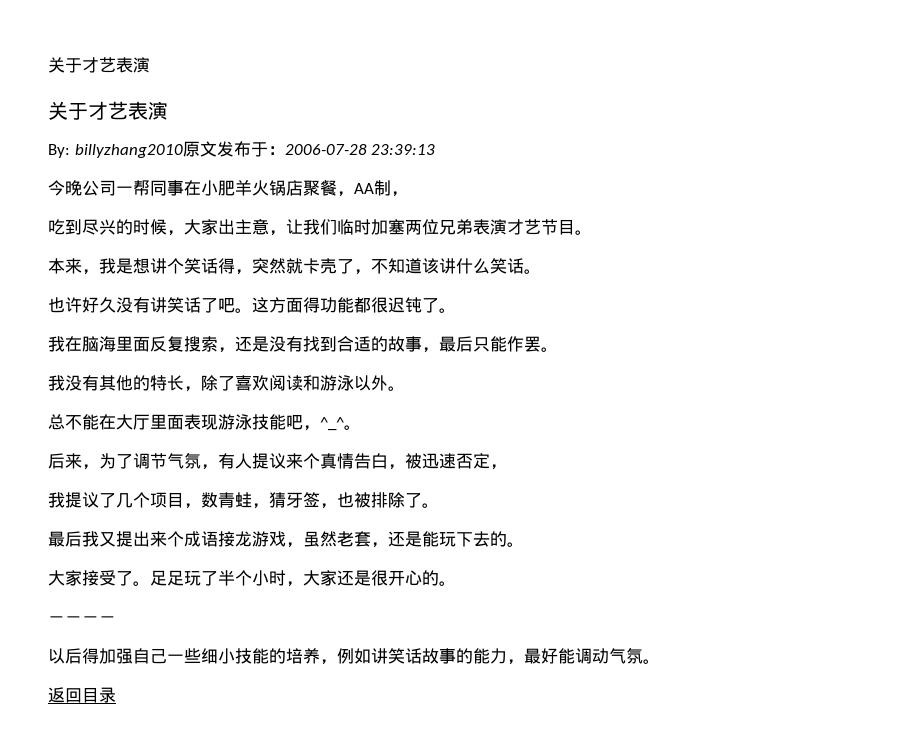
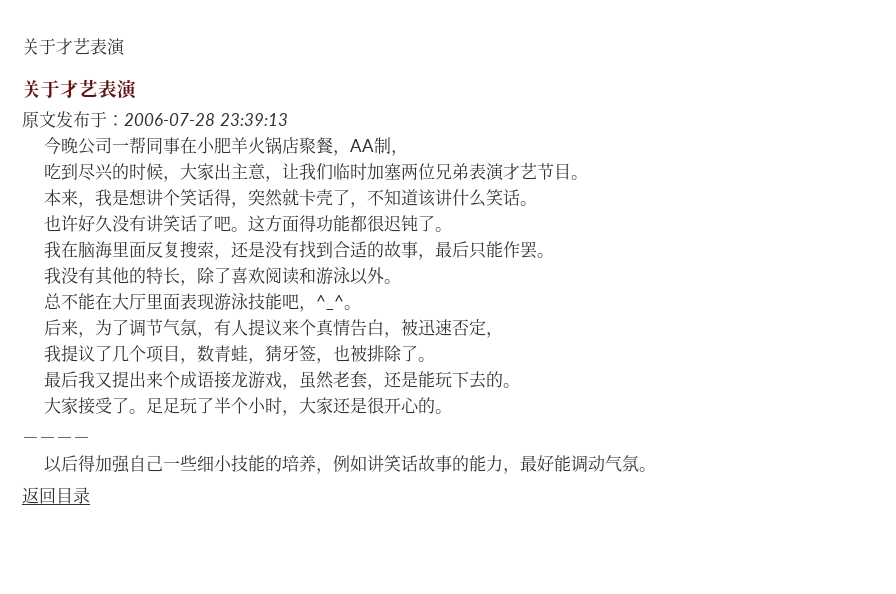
- By: billyzhang2010原文发布于：2006-07-28 23:39:13
+ 原文发布于：2006-07-28 23:39:13

